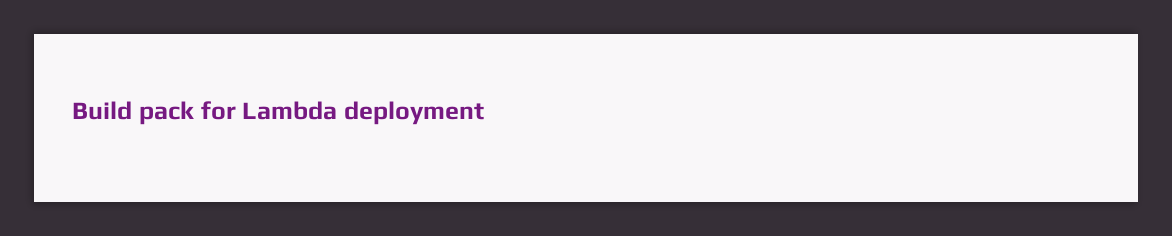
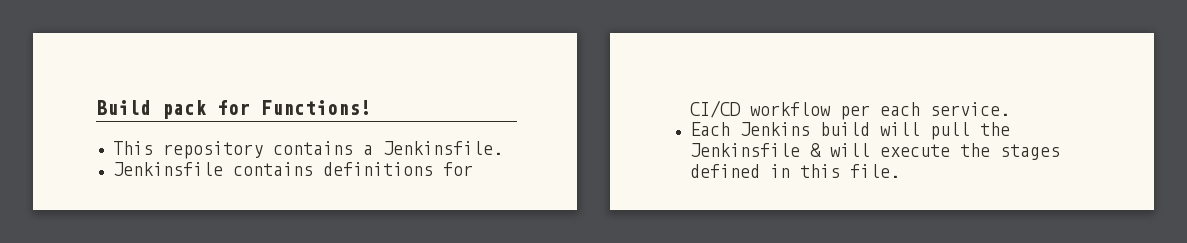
- Build pack for Lambda deployment
+ Build pack for Functions!
+ This repository contains a Jenkinsfile.
+ Jenkinsfile contains definitions for CI/CD workflow per each service.
+ Each Jenkins build will pull the Jenkinsfile & will execute the stages defined in this file.

